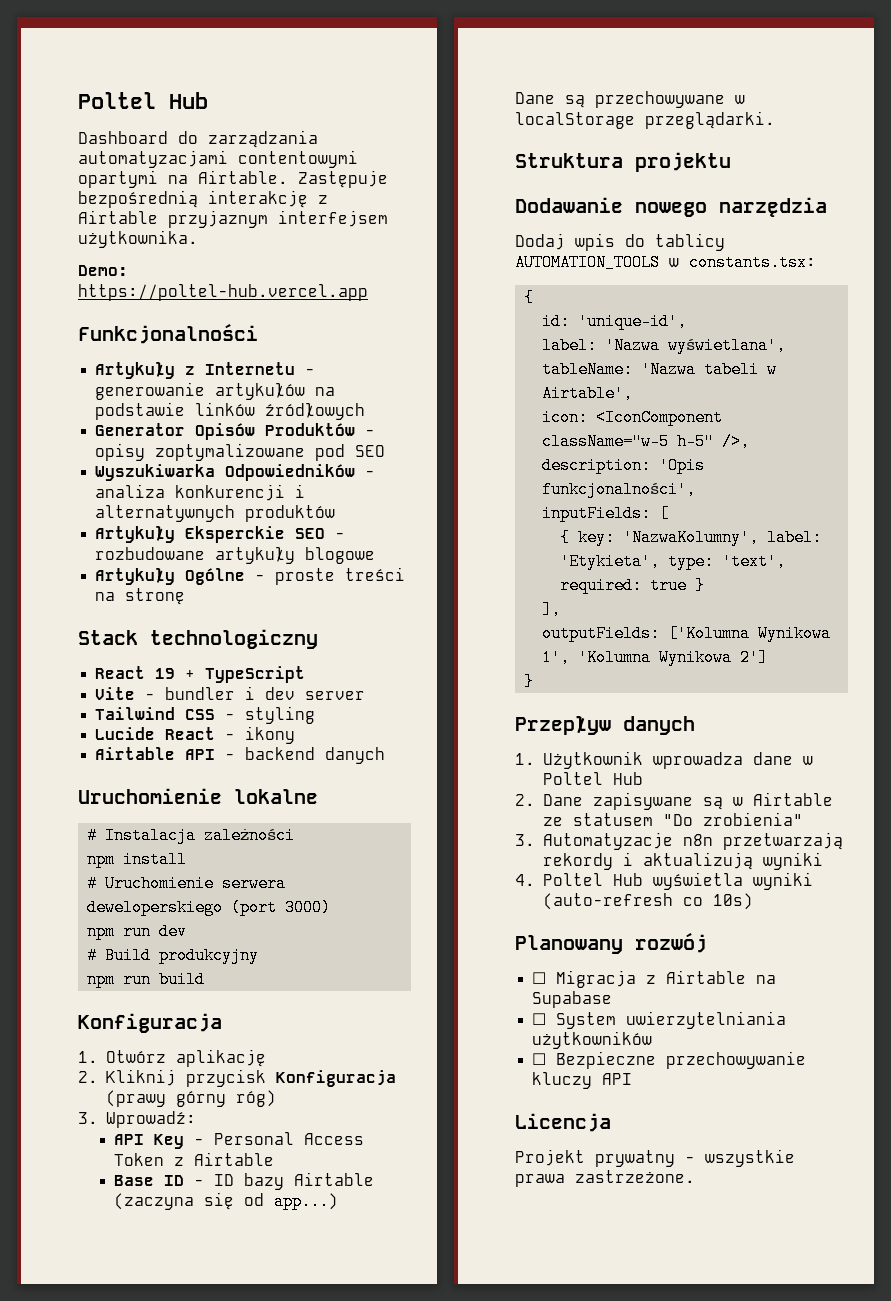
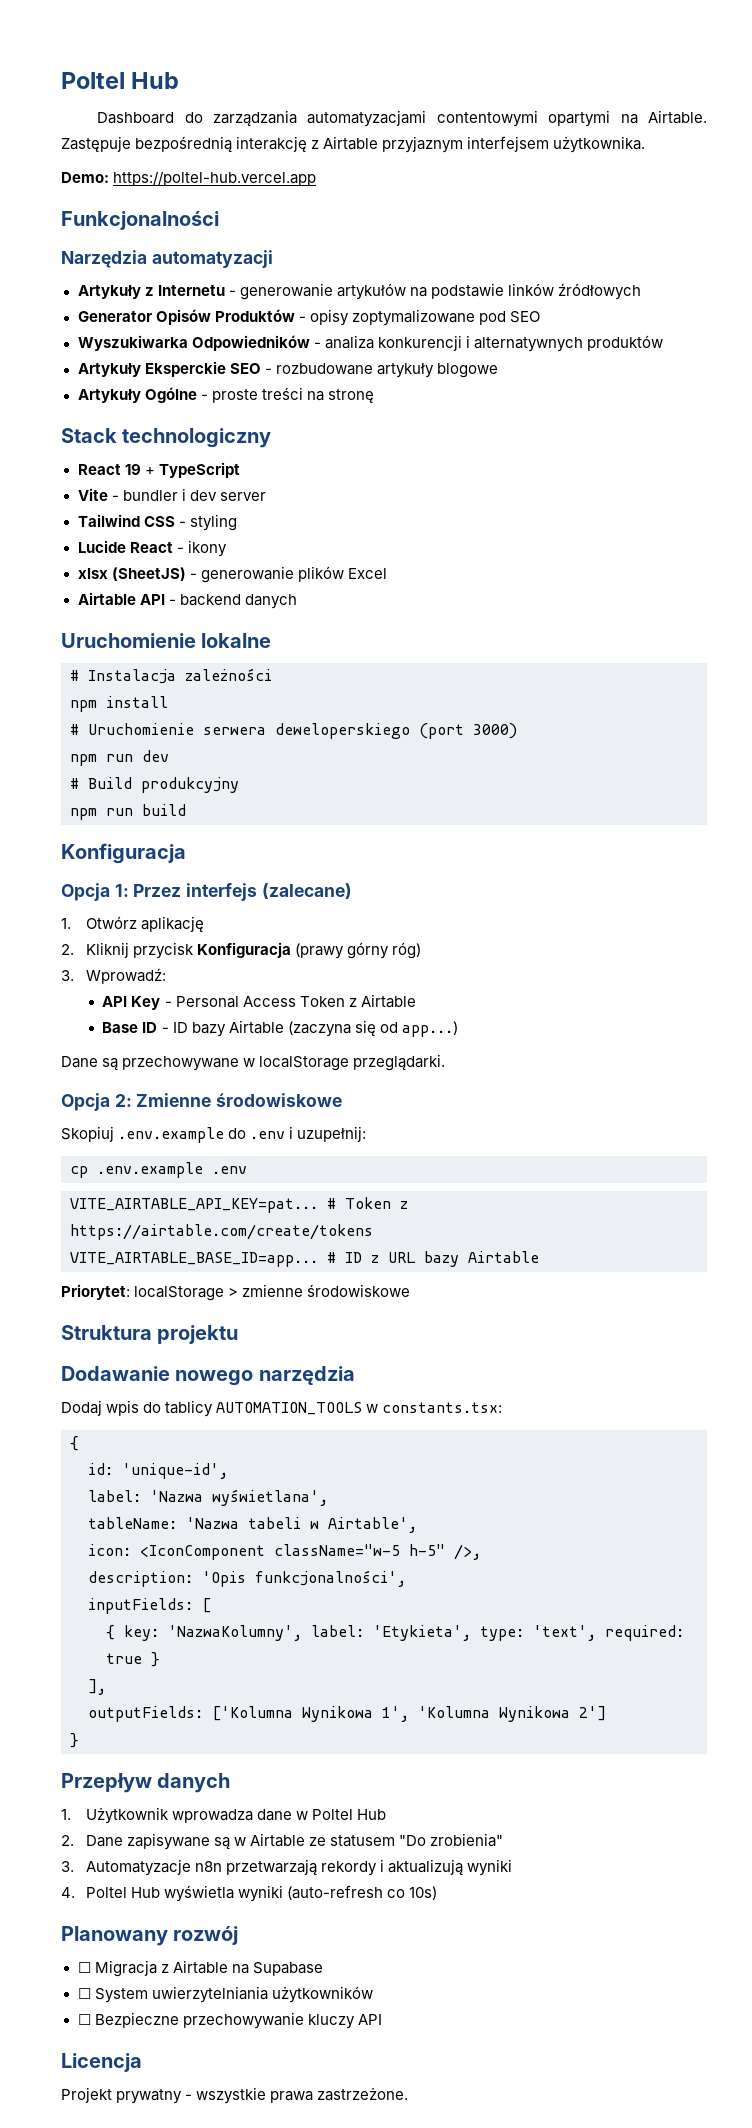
+ Narzędzia automatyzacji
+ xlsx (SheetJS) - generowanie plików Excel
+ Opcja 1: Przez interfejs (zalecane)
+ Opcja 2: Zmienne środowiskowe
+ Skopiuj .env.example do .env i uzupełnij:
+ cp .env.example .env
+ VITE_AIRTABLE_API_KEY=pat... # Token z https://airtable.com/create/tokens
+ VITE_AIRTABLE_BASE_ID=app... # ID z URL bazy Airtable
+ Priorytet: localStorage > zmienne środowiskowe

